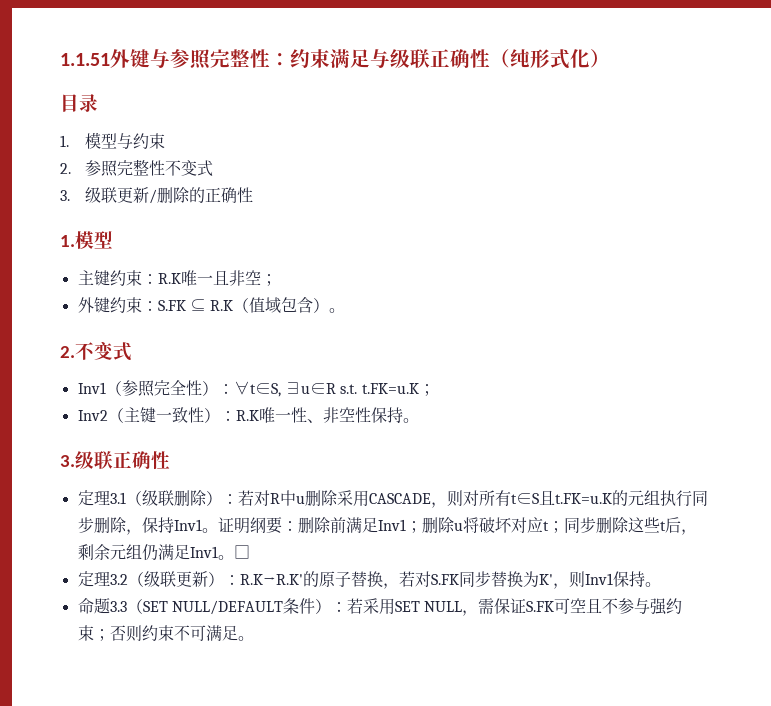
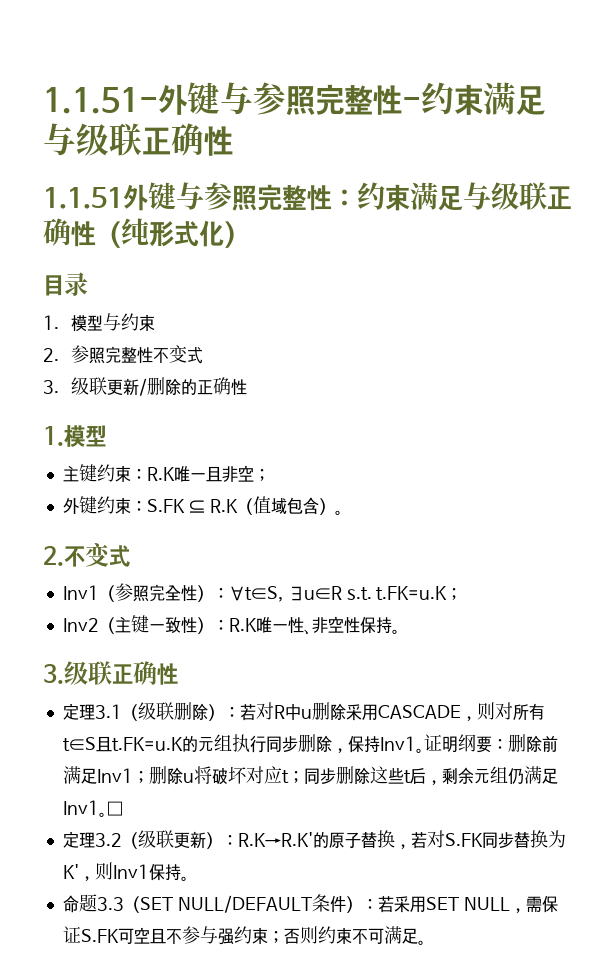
+ 1.1.51-外键与参照完整性-约束满足与级联正确性

